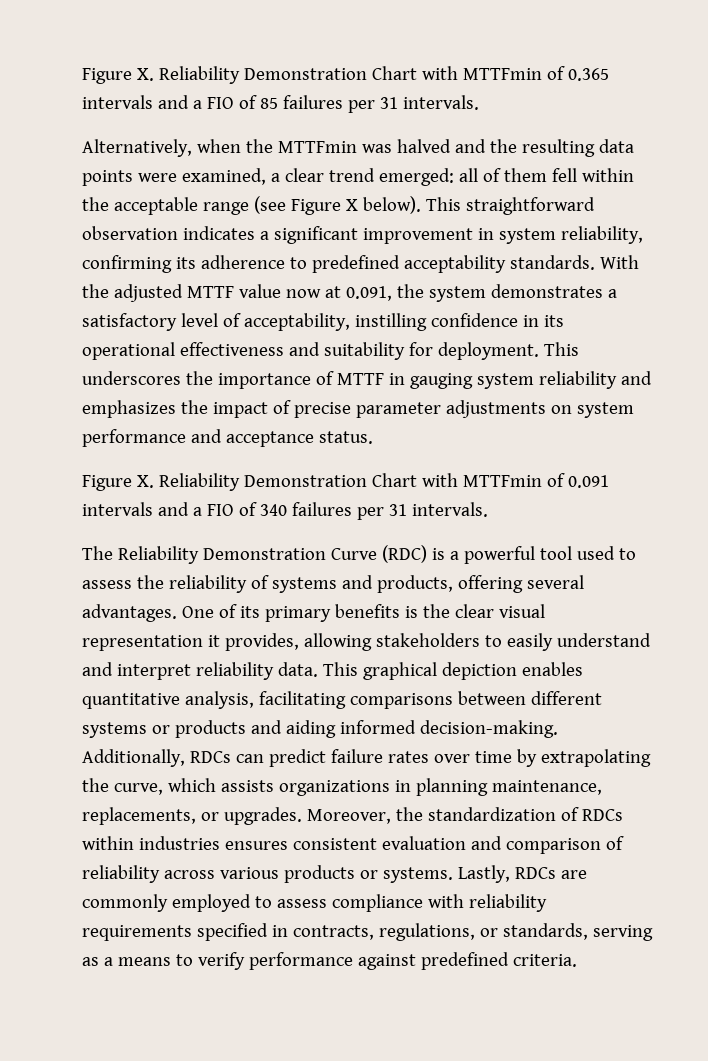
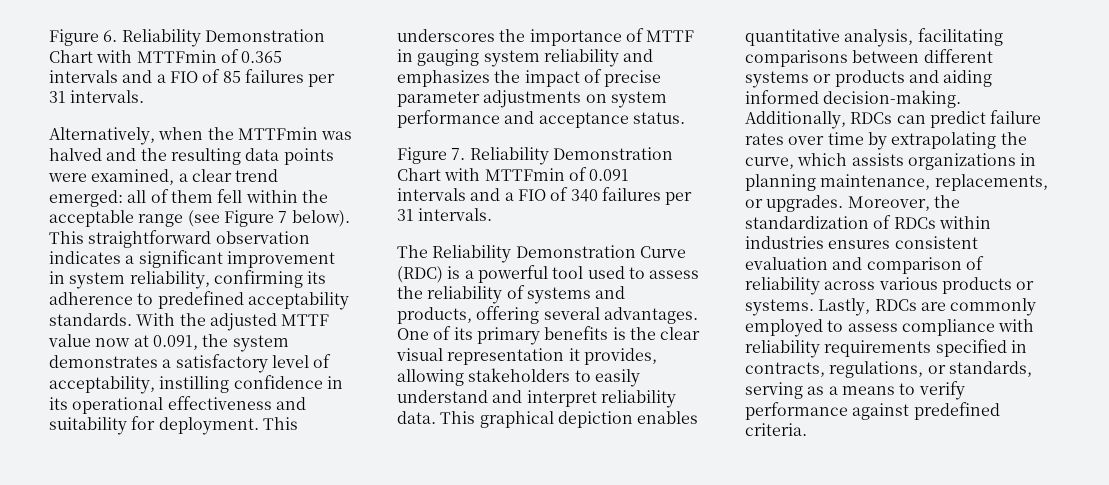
- Figure X. Reliability Demonstration Chart with MTTFmin of 0.365 intervals and a FIO of 85 failures per 31 intervals.
+ Figure 6. Reliability Demonstration Chart with MTTFmin of 0.365 intervals and a FIO of 85 failures per 31 intervals.
- Alternatively, when the MTTFmin was halved and the resulting data points were examined, a clear trend emerged: all of them fell within the acceptable range (see Figure X below).
+ Alternatively, when the MTTFmin was halved and the resulting data points were examined, a clear trend emerged: all of them fell within the acceptable range (see Figure 7 below).
- Figure X. Reliability Demonstration Chart with MTTFmin of 0.091 intervals and a FIO of 340 failures per 31 intervals.
+ Figure 7. Reliability Demonstration Chart with MTTFmin of 0.091 intervals and a FIO of 340 failures per 31 intervals.

